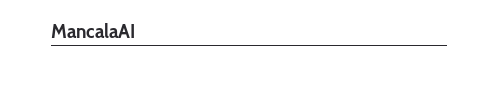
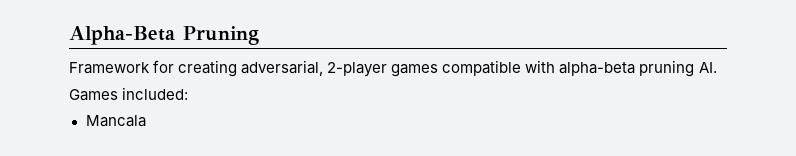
- MancalaAI
+ Alpha-Beta Pruning
+ Framework for creating adversarial, 2-player games compatible with alpha-beta pruning AI.
+ Games included:
+ Mancala

